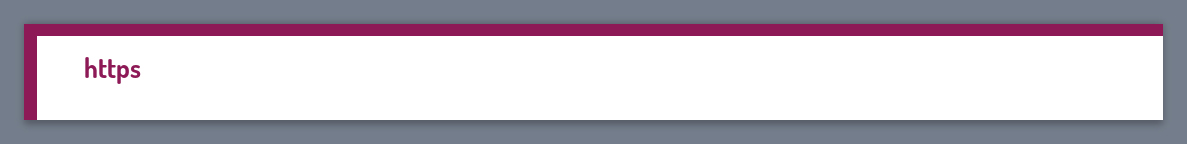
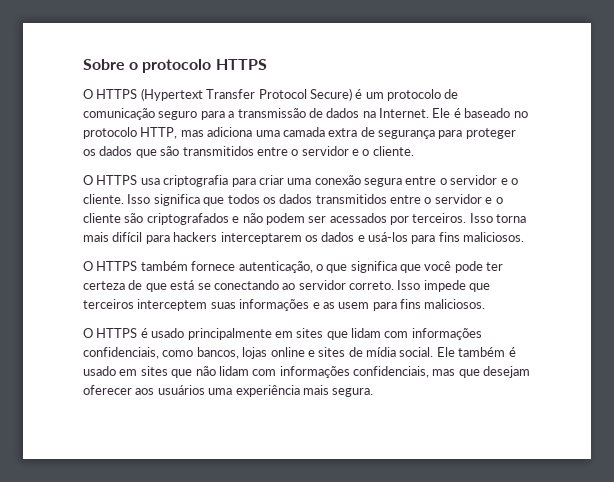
- https
+ Sobre o protocolo HTTPS
+ O HTTPS (Hypertext Transfer Protocol Secure) é um protocolo de comunicação seguro para a transmissão de dados na Internet. Ele é baseado no protocolo HTTP, mas adiciona uma camada extra de segurança para proteger os dados que são transmitidos entre o servidor e o cliente.
+ O HTTPS usa criptografia para criar uma conexão segura entre o servidor e o cliente. Isso significa que todos os dados transmitidos entre o servidor e o cliente são criptografados e não podem ser acessados por terceiros. Isso torna mais difícil para hackers interceptarem os dados e usá-los para fins maliciosos.
+ O HTTPS também fornece autenticação, o que significa que você pode ter certeza de que está se conectando ao servidor correto. Isso impede que terceiros interceptem suas informações e as usem para fins maliciosos.
+ O HTTPS é usado principalmente em sites que lidam com informações confidenciais, como bancos, lojas online e sites de mídia social. Ele também é usado em sites que não lidam com informações confidenciais, mas que desejam oferecer aos usuários uma experiência mais segura.

